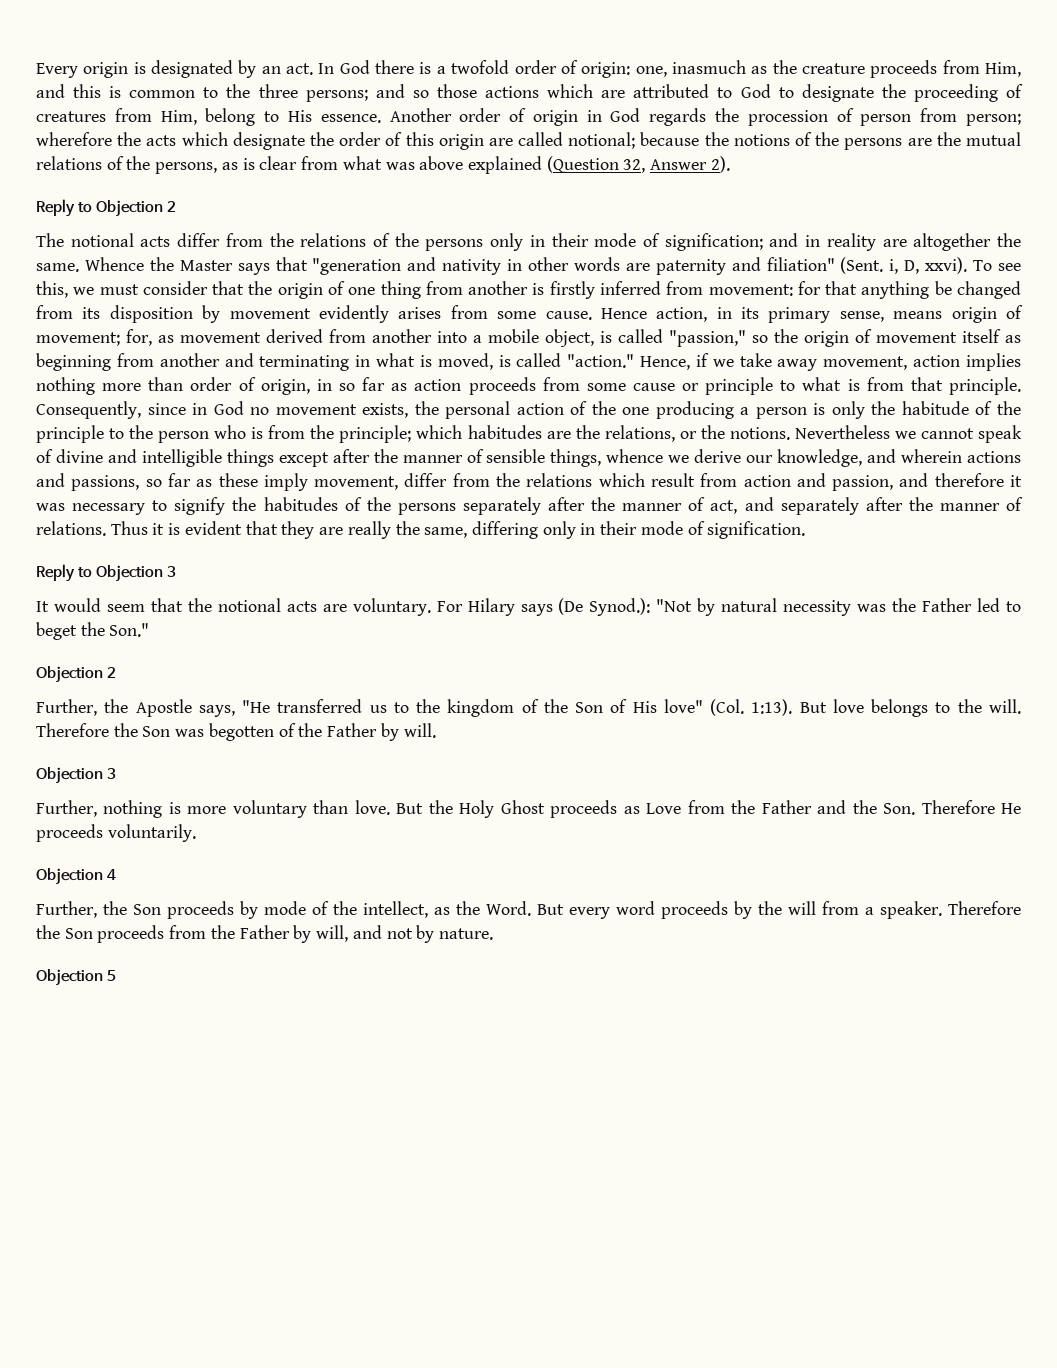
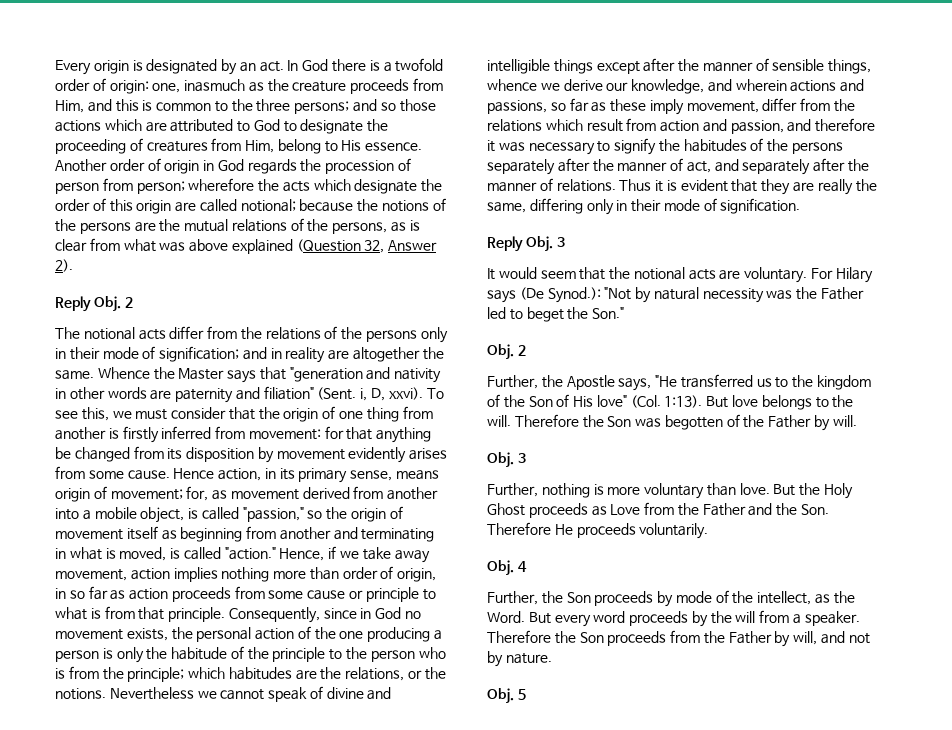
- Reply to Objection 2
+ Reply Obj. 2
- Reply to Objection 3
+ Reply Obj. 3
  For Hilary says (De Synod.): "Not by natural necessity was the Father led to beget the Son."
- Objection 2
+ Obj. 2
  Therefore the Son was begotten of the Father by will.
- Objection 3
+ Obj. 3
- Objection 4
+ Obj. 4
- Objection 5
+ Obj. 5

